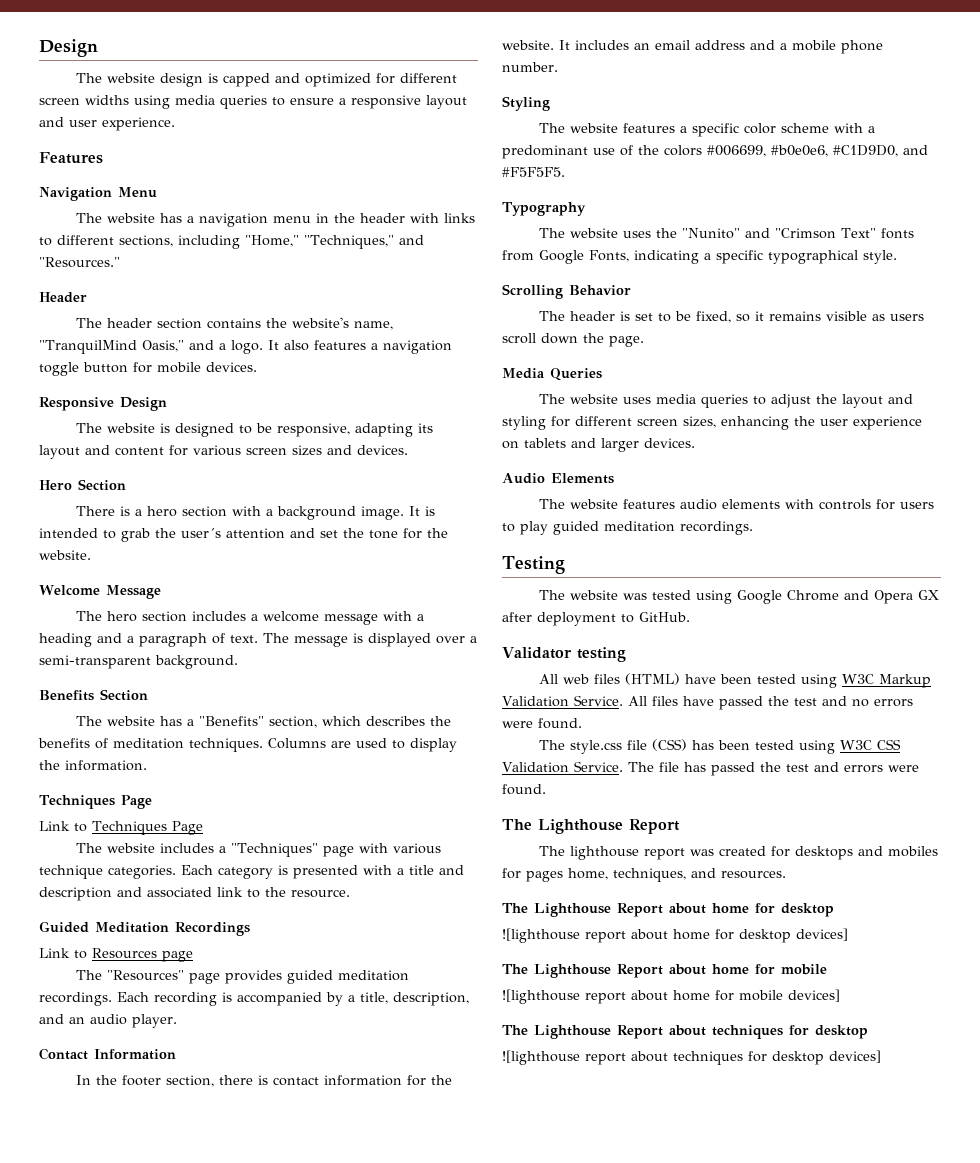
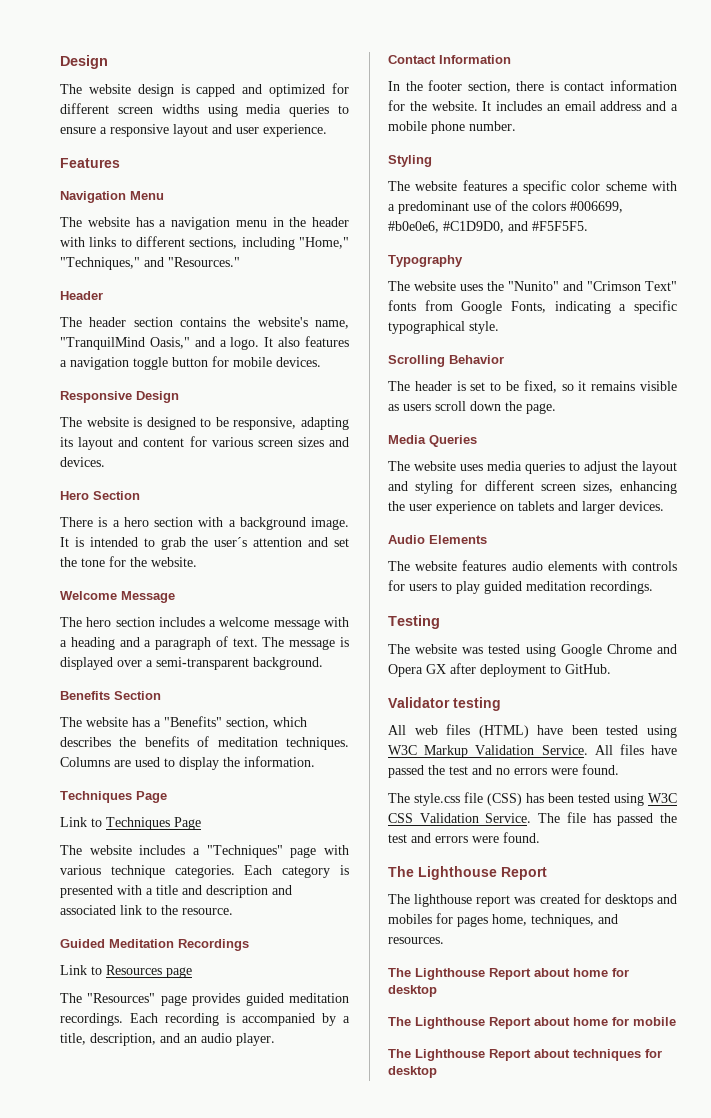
- ![lighthouse report about home for desktop devices]
- ![lighthouse report about home for mobile devices]
- ![lighthouse report about techniques for desktop devices]

